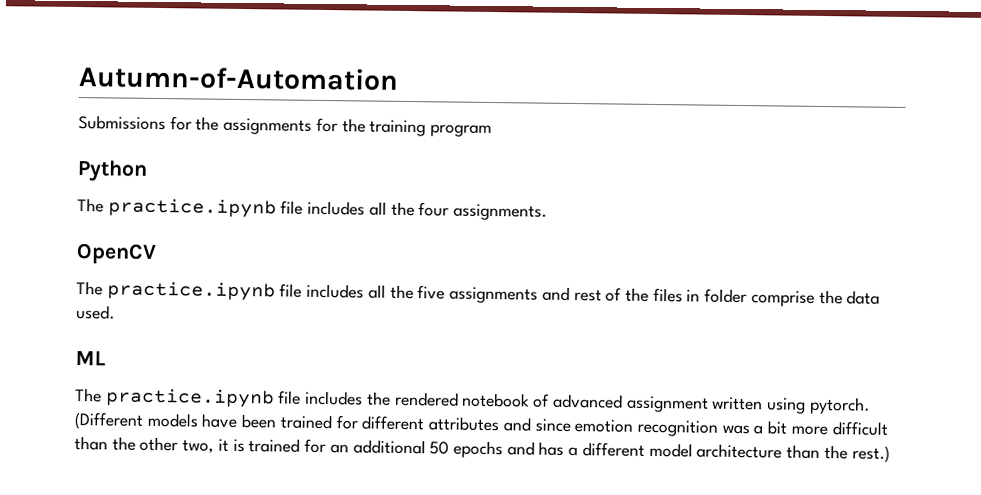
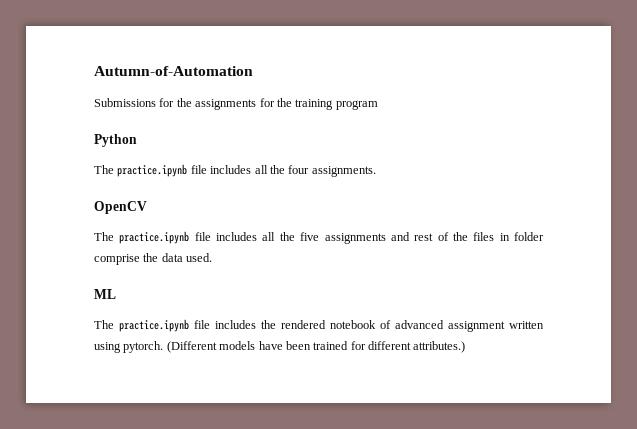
- (Different models have been trained for different attributes and since emotion recognition was a bit more difficult than the other two, it is trained for an additional 50 epochs and has a different model architecture than the rest.)
+ (Different models have been trained for different attributes.)

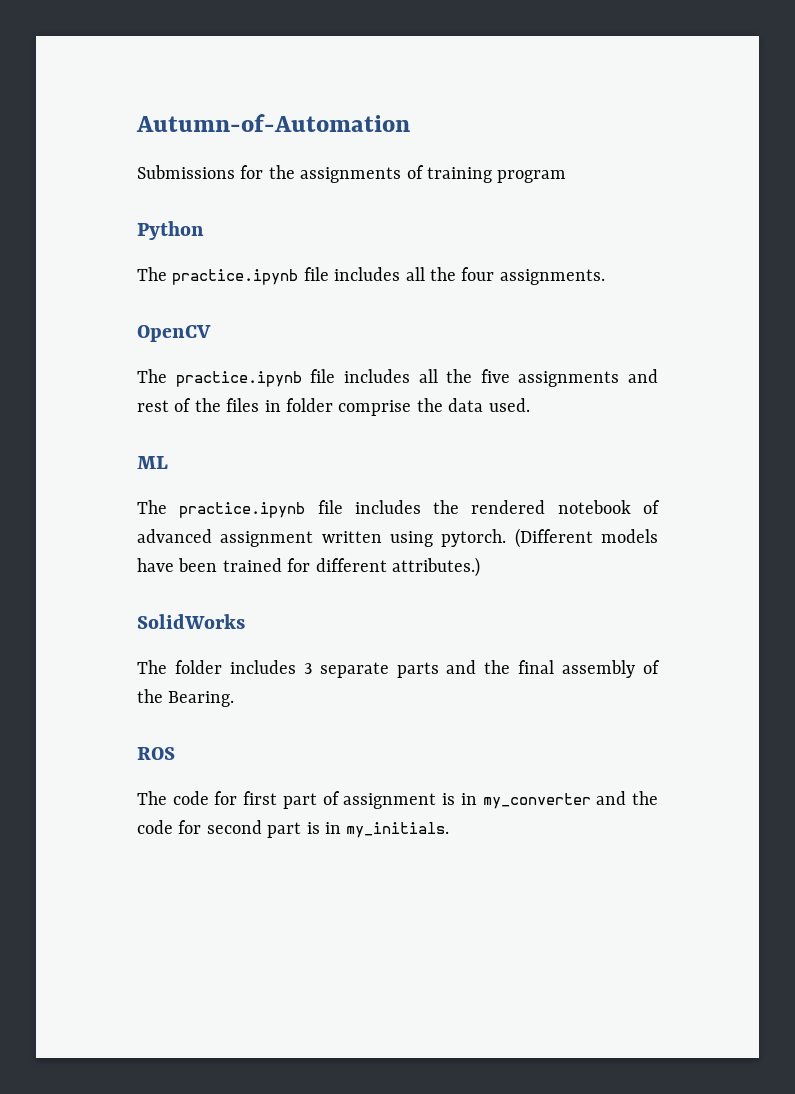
- Submissions for the assignments for the training program
+ Submissions for the assignments of training program
+ SolidWorks
+ The folder includes 3 separate parts and the final assembly of the Bearing.
+ ROS
+ The code for first part of assignment is in my_converter and the code for second part is in my_initials.

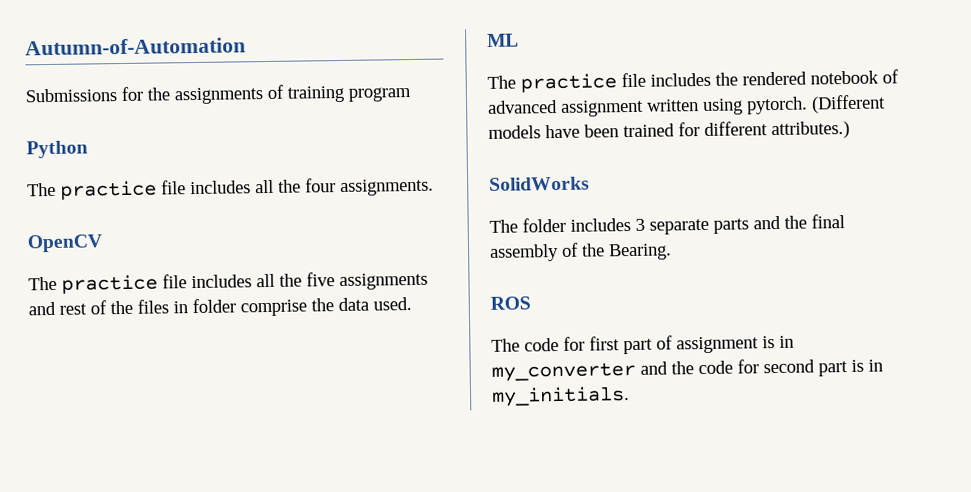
- The practice.ipynb file includes all the four assignments.
+ The practice file includes all the four assignments.
- The practice.ipynb file includes all the five assignments and rest of the files in folder comprise the data used.
+ The practice file includes all the five assignments and rest of the files in folder comprise the data used.
- The practice.ipynb file includes the rendered notebook of advanced assignment written using pytorch.
+ The practice file includes the rendered notebook of advanced assignment written using pytorch.

